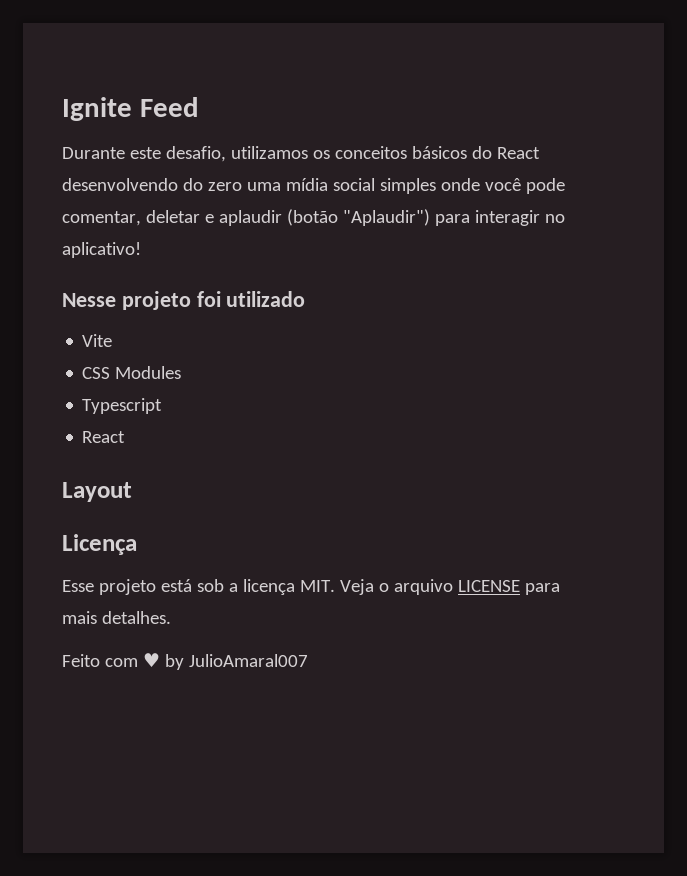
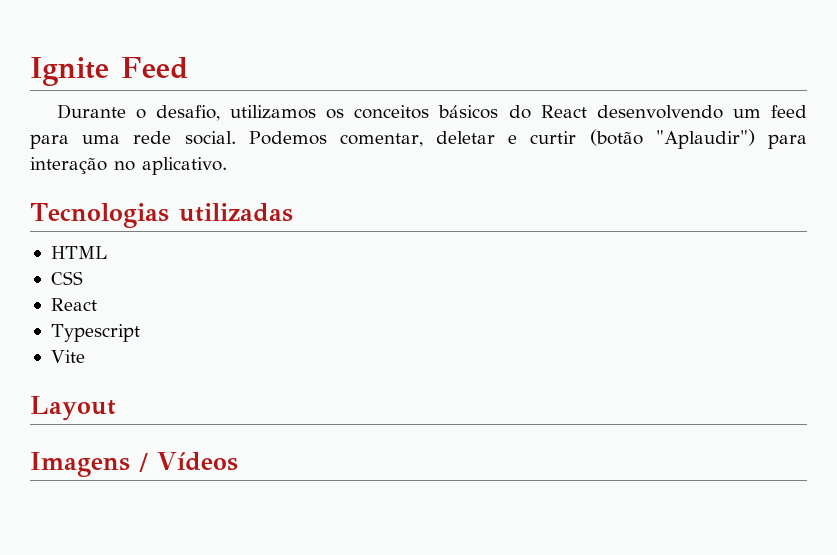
- Durante este desafio, utilizamos os conceitos básicos do React desenvolvendo do zero uma mídia social simples onde você pode comentar, deletar e aplaudir (botão "Aplaudir") para interagir no aplicativo!
- Nesse projeto foi utilizado
+ Durante o desafio, utilizamos os conceitos básicos do React desenvolvendo um feed para uma rede social. Podemos comentar, deletar e curtir (botão "Aplaudir") para interação no aplicativo.
+ Tecnologias utilizadas
+ HTML
+ CSS
+ React
+ Typescript
  Vite
- CSS Modules
- Typescript
- React
  Layout
- Licença
- Esse projeto está sob a licença MIT. Veja o arquivo LICENSE para mais detalhes.
- Feito com ♥ by JulioAmaral007
+ Imagens / Vídeos

